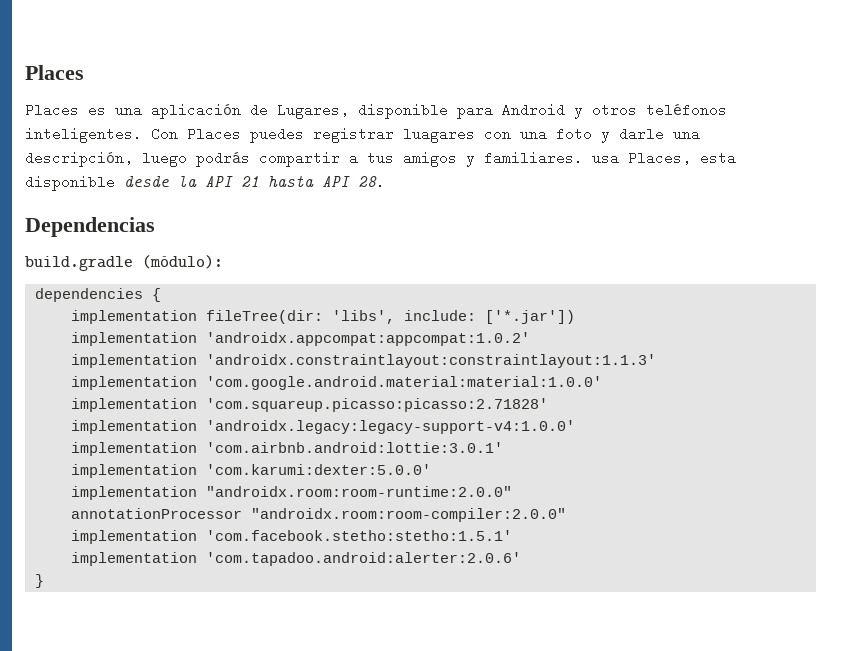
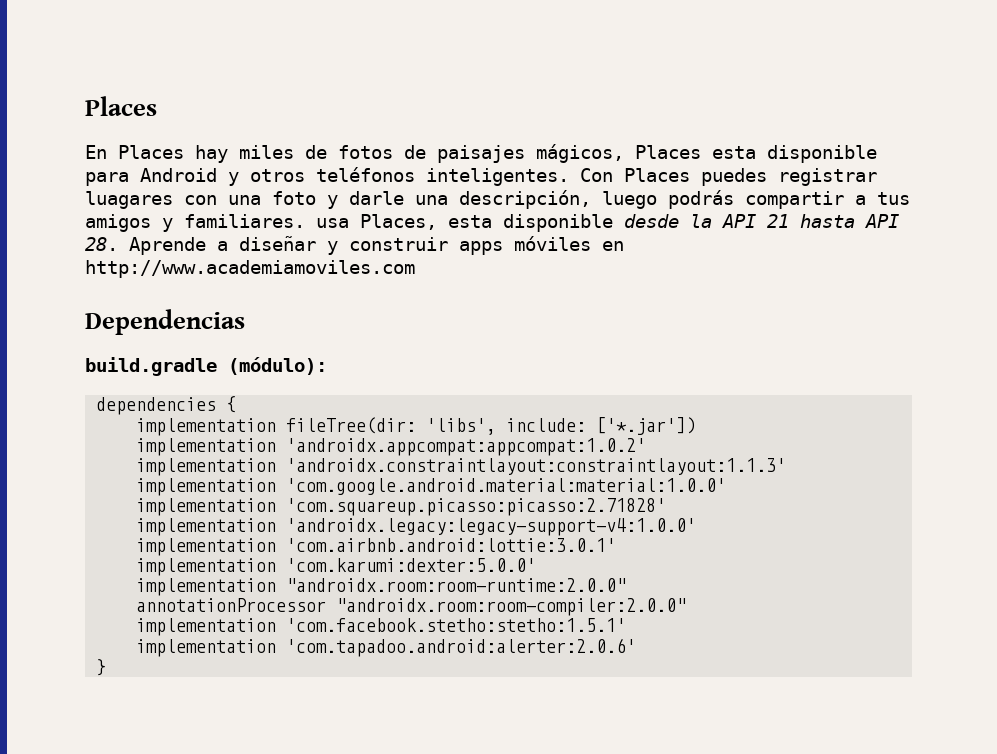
- Places es una aplicación de Lugares, disponible para Android y otros teléfonos inteligentes.
+ En Places hay miles de fotos de paisajes mágicos, Places esta disponible para Android y otros teléfonos inteligentes.
- Con Places puedes registrar luagares con una foto y darle una descripción, luego podrás compartir a tus amigos y familiares. usa Places, esta disponible desde la API 21 hasta API 28.
+ Con Places puedes registrar luagares con una foto y darle una descripción, luego podrás compartir a tus amigos y familiares. usa Places, esta disponible desde la API 21 hasta API 28. Aprende a diseñar y construir apps móviles en http://www.academiamoviles.com

